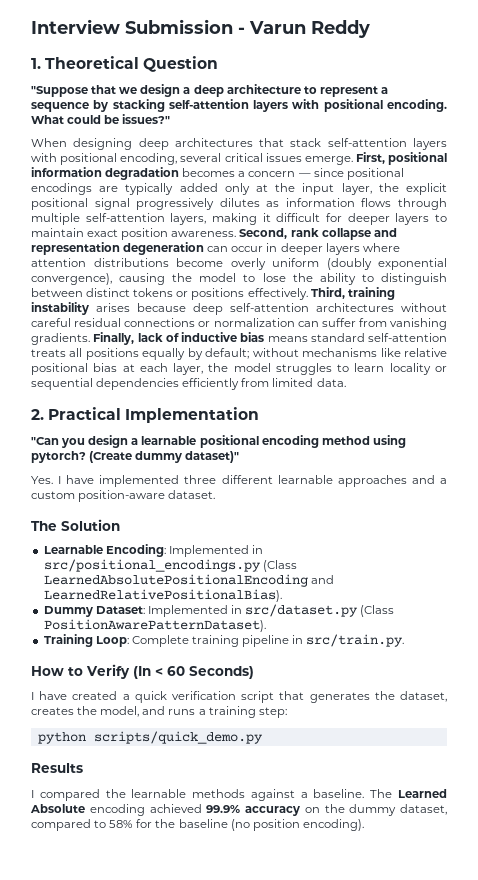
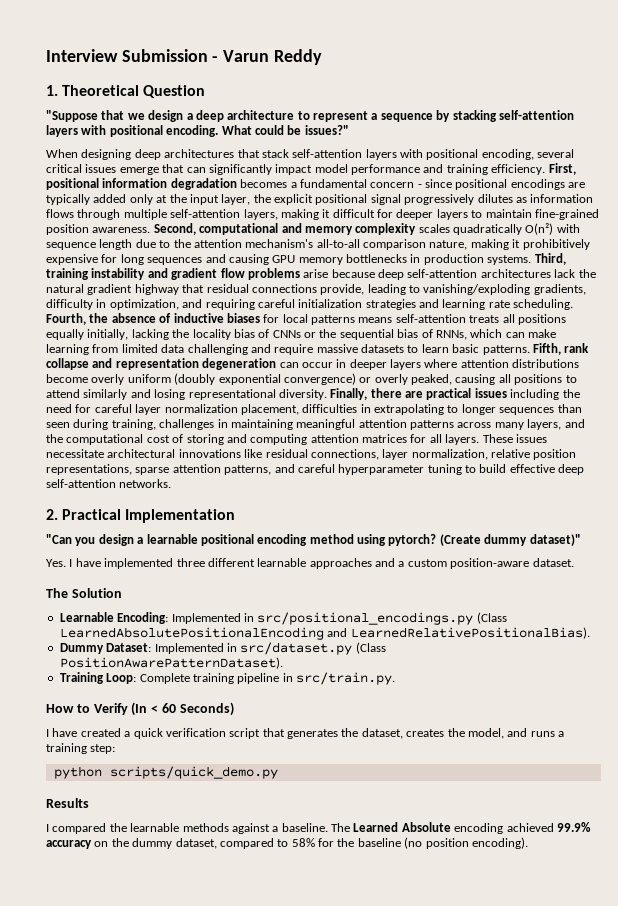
- When designing deep architectures that stack self-attention layers with positional encoding, several critical issues emerge.
+ When designing deep architectures that stack self-attention layers with positional encoding, several critical issues emerge that can significantly impact model performance and training efficiency.
- First, positional information degradation becomes a concern — since positional encodings are typically added only at the input layer, the explicit positional signal progressively dilutes as information flows through multiple self-attention layers, making it difficult for deeper layers to maintain exact position awareness.
+ First, positional information degradation becomes a fundamental concern - since positional encodings are typically added only at the input layer, the explicit positional signal progressively dilutes as information flows through multiple self-attention layers, making it difficult for deeper layers to maintain fine-grained position awareness.
- Second, rank collapse and representation degeneration can occur in deeper layers where attention distributions become overly uniform (doubly exponential convergence), causing the model to lose the ability to distinguish between distinct tokens or positions effectively. Third, training instability arises because deep self-attention architectures without careful residual connections or normalization can suffer from vanishing gradients. Finally, lack of inductive bias means standard self-attention treats all positions equally by default; without mechanisms like relative positional bias at each layer, the model struggles to learn locality or sequential dependencies efficiently from limited data.
+ Second, computational and memory complexity scales quadratically O(n²) with sequence length due to the attention mechanism's all-to-all comparison nature, making it prohibitively expensive for long sequences and causing GPU memory bottlenecks in production systems. Third, training instability and gradient flow problems arise because deep self-attention architectures lack the natural gradient highway that residual connections provide, leading to vanishing/exploding gradients, difficulty in optimization, and requiring careful initialization strategies and learning rate scheduling. Fourth, the absence of inductive biases for local patterns means self-attention treats all positions equally initially, lacking the locality bias of CNNs or the sequential bias of RNNs, which can make learning from limited data challenging and require massive datasets to learn basic patterns. Fifth, rank collapse and representation degeneration can occur in deeper layers where attention distributions become overly uniform (doubly exponential convergence) or overly peaked, causing all positions to attend similarly and losing representational diversity. Finally, there are practical issues including the need for careful layer normalization placement, difficulties in extrapolating to longer sequences than seen during training, challenges in maintaining meaningful attention patterns across many layers, and the computational cost of storing and computing attention matrices for all layers. These issues necessitate architectural innovations like residual connections, layer normalization, relative position representations, sparse attention patterns, and careful hyperparameter tuning to build effective deep self-attention networks.

